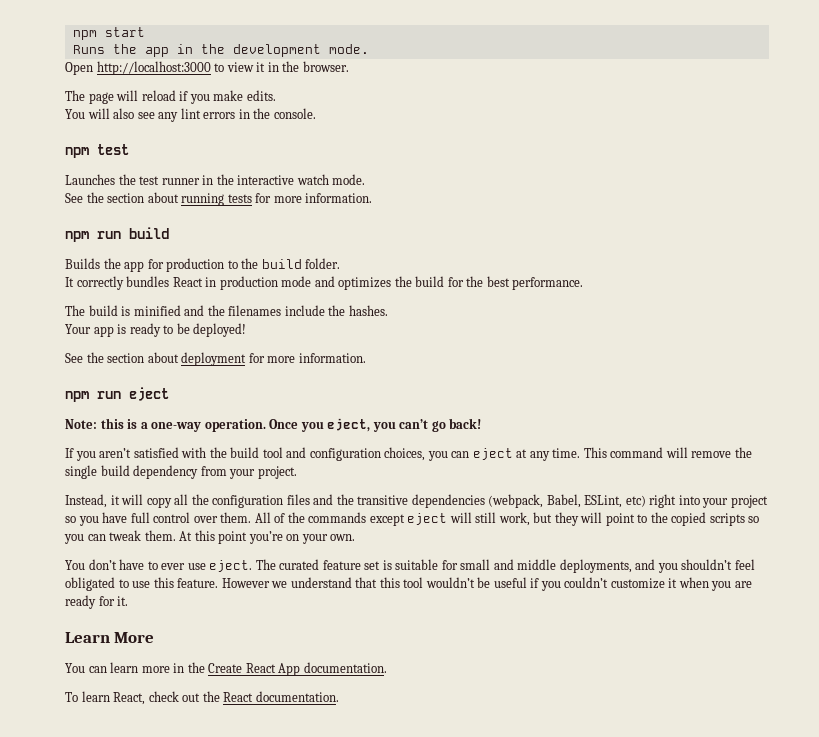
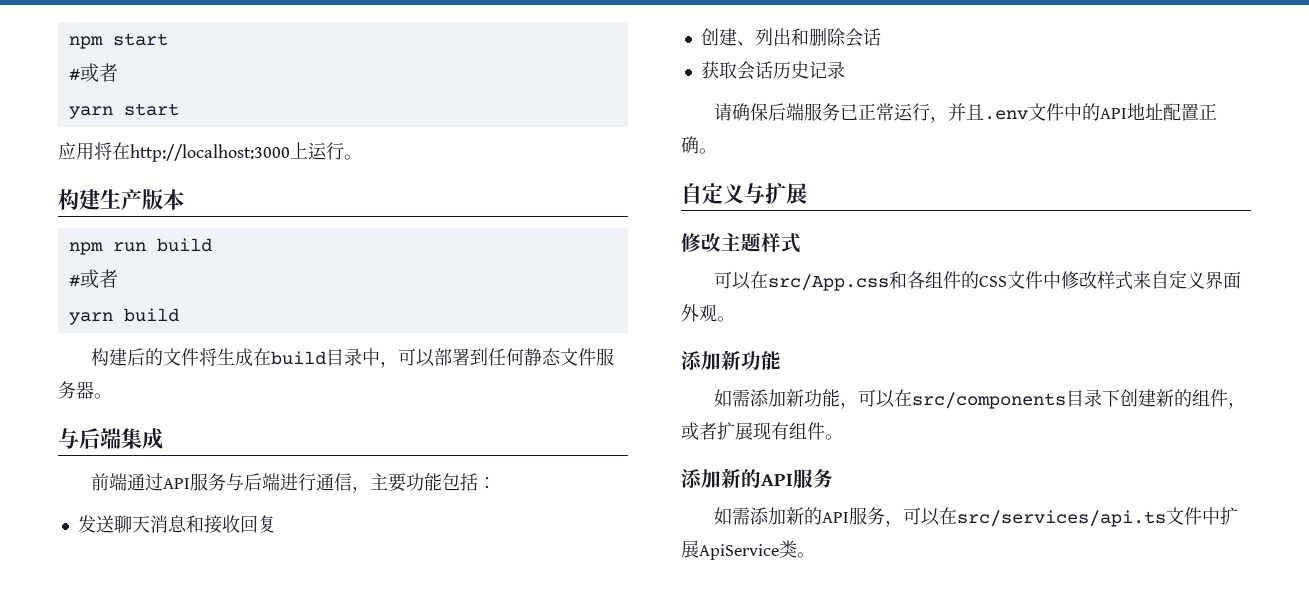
  npm start
- Runs the app in the development mode.
- Open http://localhost:3000 to view it in the browser.
- The page will reload if you make edits.
- You will also see any lint errors in the console.
- npm test
- Launches the test runner in the interactive watch mode.
- See the section about running tests for more information.
+ #或者
+ yarn start
+ 应用将在http://localhost:3000上运行。
+ 构建生产版本
  npm run build
- Builds the app for production to the build folder.
- It correctly bundles React in production mode and optimizes the build for the best performance.
- The build is minified and the filenames include the hashes.
- Your app is ready to be deployed!
- See the section about deployment for more information.
- npm run eject
- Note: this is a one-way operation. Once you eject, you can’t go back!
- If you aren’t satisfied with the build tool and configuration choices, you can eject at any time. This command will remove the single build dependency from your project.
- Instead, it will copy all the configuration files and the transitive dependencies (webpack, Babel, ESLint, etc) right into your project so you have full control over them. All of the commands except eject will still work, but they will point to the copied scripts so you can tweak them. At this point you’re on your own.
- You don’t have to ever use eject. The curated feature set is suitable for small and middle deployments, and you shouldn’t feel obligated to use this feature. However we understand that this tool wouldn’t be useful if you couldn’t customize it when you are ready for it.
- Learn More
- You can learn more in the Create React App documentation.
- To learn React, check out the React documentation.
+ #或者
+ yarn build
+ 构建后的文件将生成在build目录中，可以部署到任何静态文件服务器。
+ 与后端集成
+ 前端通过API服务与后端进行通信，主要功能包括：
+ 发送聊天消息和接收回复
+ 创建、列出和删除会话
+ 获取会话历史记录
+ 请确保后端服务已正常运行，并且.env文件中的API地址配置正确。
+ 自定义与扩展
+ 修改主题样式
+ 可以在src/App.css和各组件的CSS文件中修改样式来自定义界面外观。
+ 添加新功能
+ 如需添加新功能，可以在src/components目录下创建新的组件，或者扩展现有组件。
+ 添加新的API服务
+ 如需添加新的API服务，可以在src/services/api.ts文件中扩展ApiService类。

